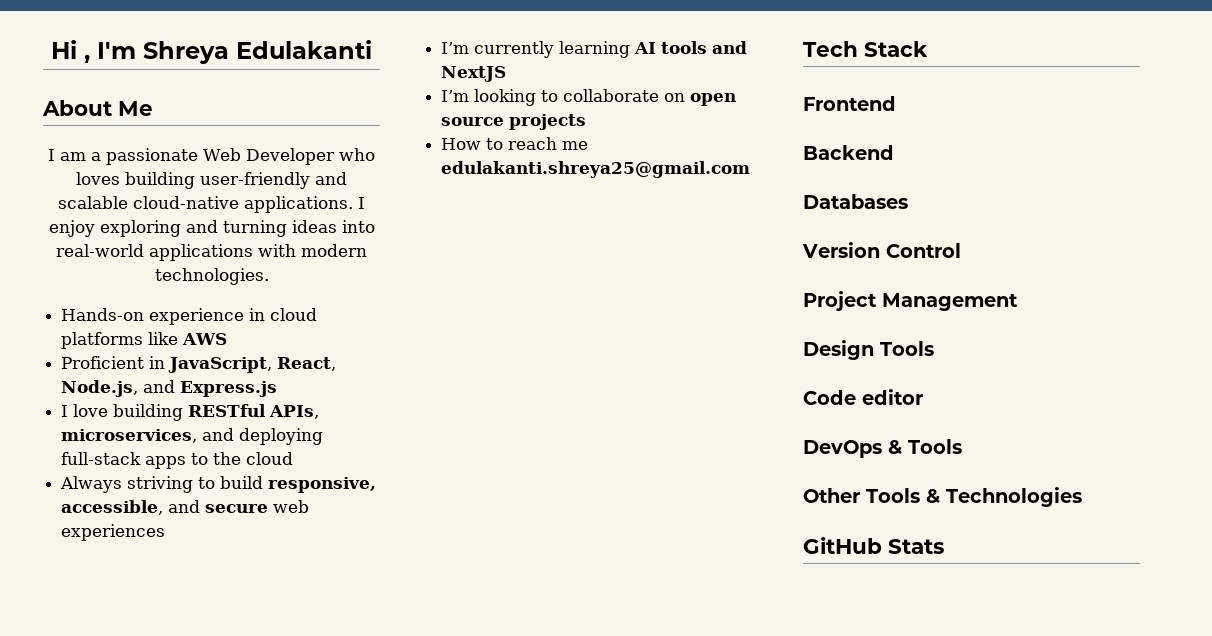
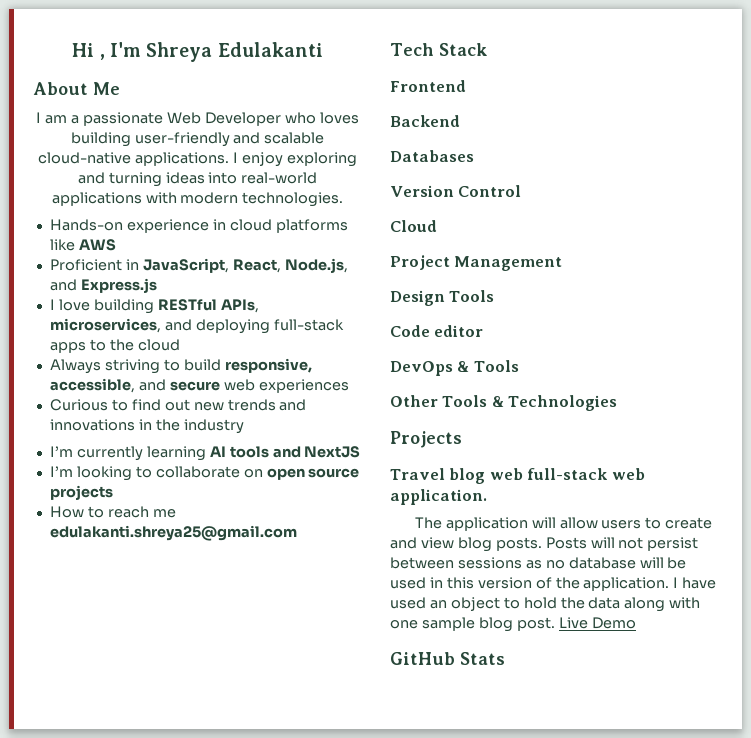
+ Curious to find out new trends and innovations in the industry
+ Cloud
+ Projects
+ Travel blog web full-stack web application.
+ The application will allow users to create and view blog posts. Posts will not persist between sessions as no database will be used in this version of the application. I have used an object to hold the data along with one sample blog post. Live Demo

